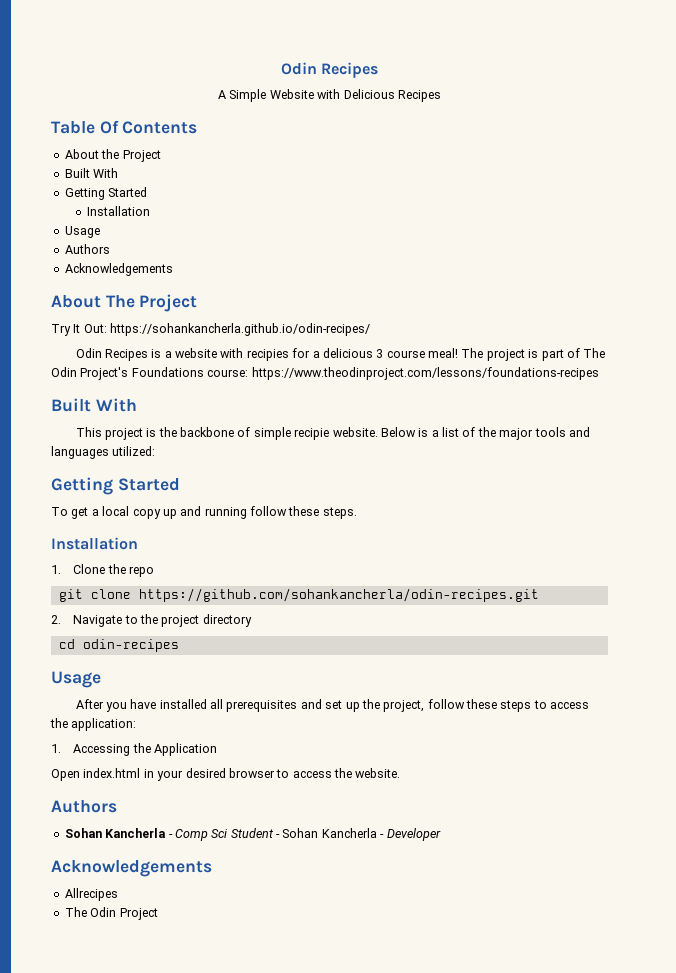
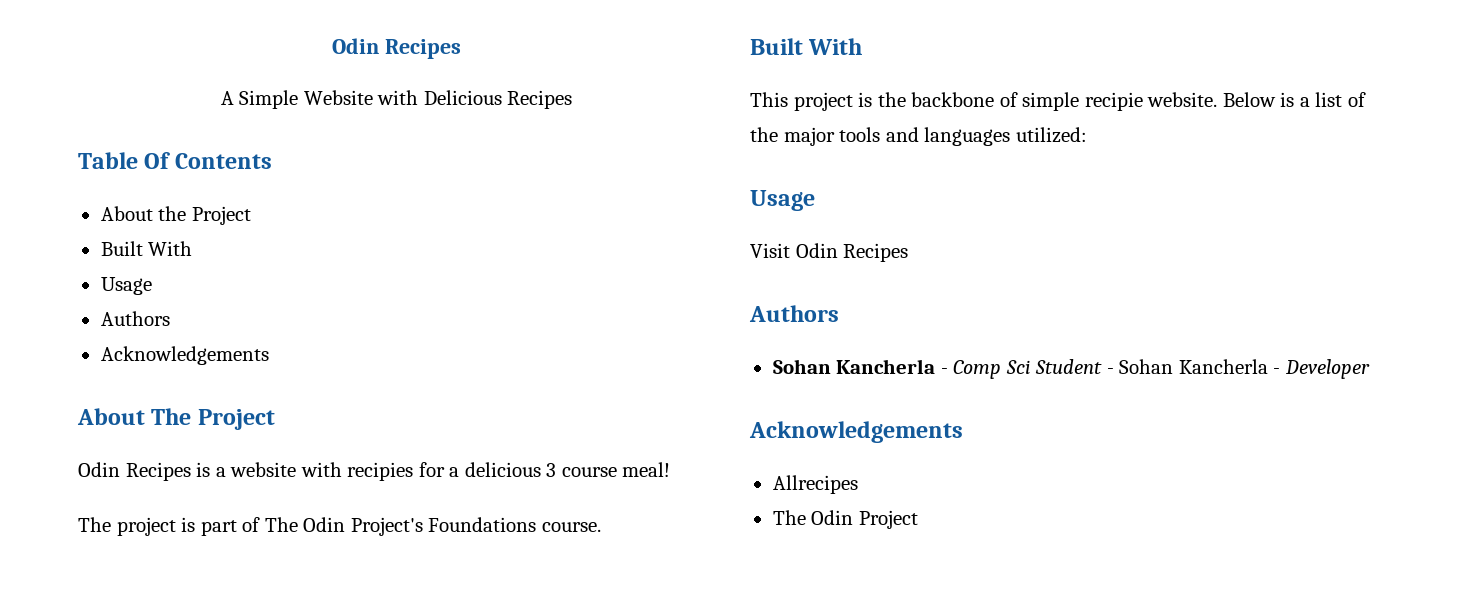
  About the Project
  Built With
- Getting Started
- Installation
- Try It Out: https://sohankancherla.github.io/odin-recipes/
- Odin Recipes is a website with recipies for a delicious 3 course meal! The project is part of The Odin Project's Foundations course: https://www.theodinproject.com/lessons/foundations-recipes
+ Odin Recipes is a website with recipies for a delicious 3 course meal!
+ The project is part of The Odin Project's Foundations course.
  Below is a list of the major tools and languages utilized:
- Getting Started
- To get a local copy up and running follow these steps.
- Installation
- 1. Clone the repo
- git clone https://github.com/sohankancherla/odin-recipes.git
- 2. Navigate to the project directory
- cd odin-recipes
  Usage
- After you have installed all prerequisites and set up the project, follow these steps to access the application:
- 1. Accessing the Application
- Open index.html in your desired browser to access the website.
+ Visit Odin Recipes

